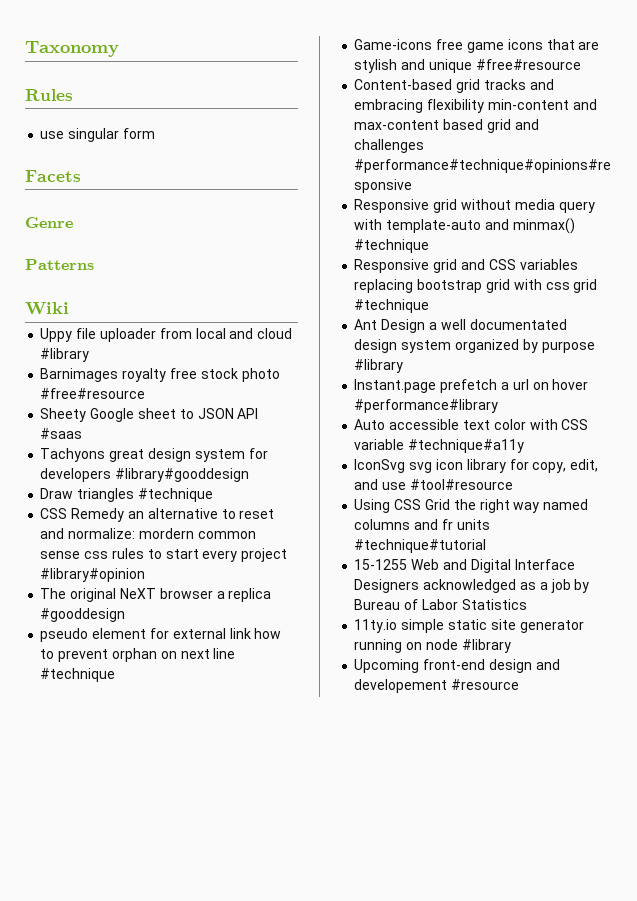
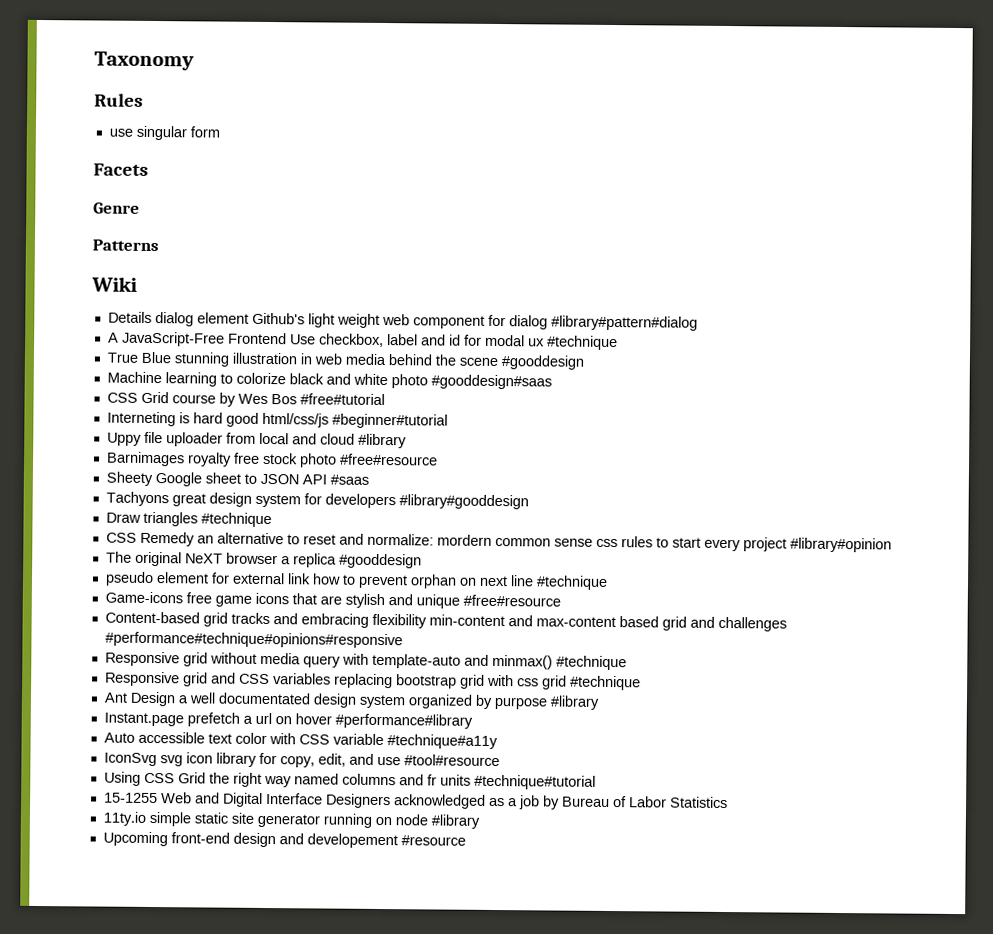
+ Details dialog element Github's light weight web component for dialog #library#pattern#dialog
+ A JavaScript-Free Frontend Use checkbox, label and id for modal ux #technique
+ True Blue stunning illustration in web media behind the scene #gooddesign
+ Machine learning to colorize black and white photo #gooddesign#saas
+ CSS Grid course by Wes Bos #free#tutorial
+ Interneting is hard good html/css/js #beginner#tutorial

